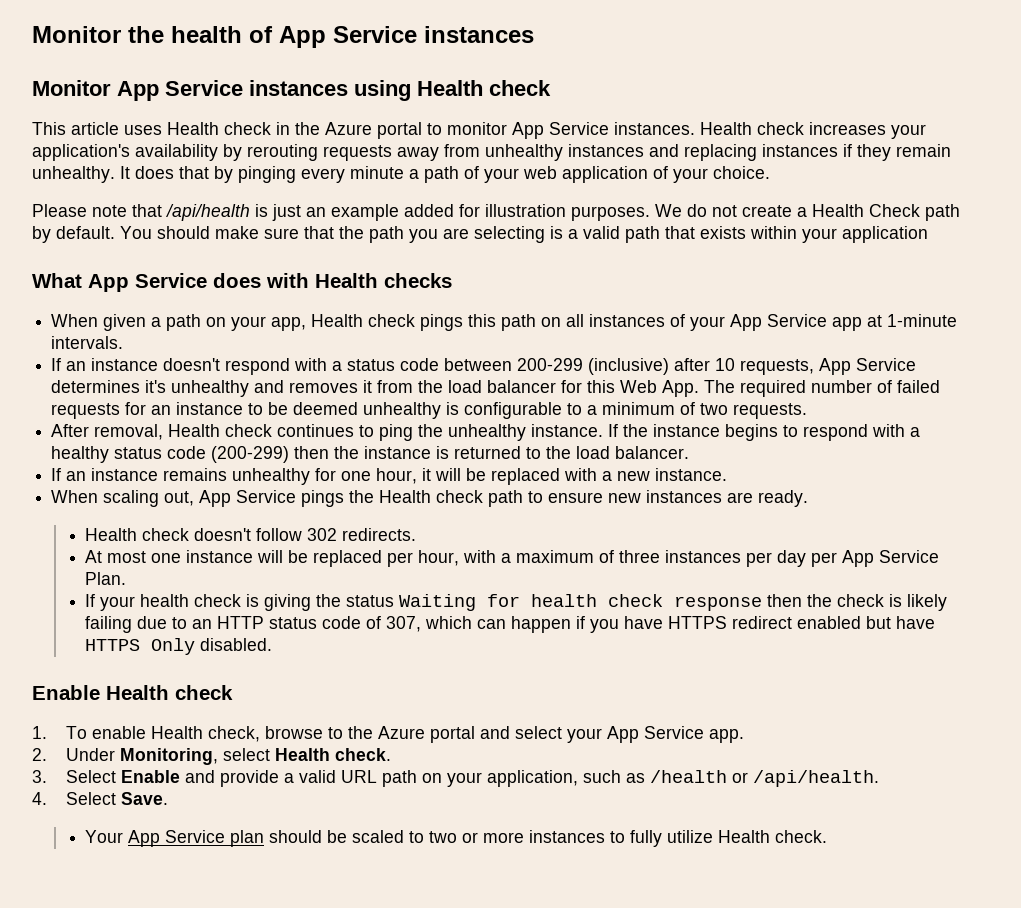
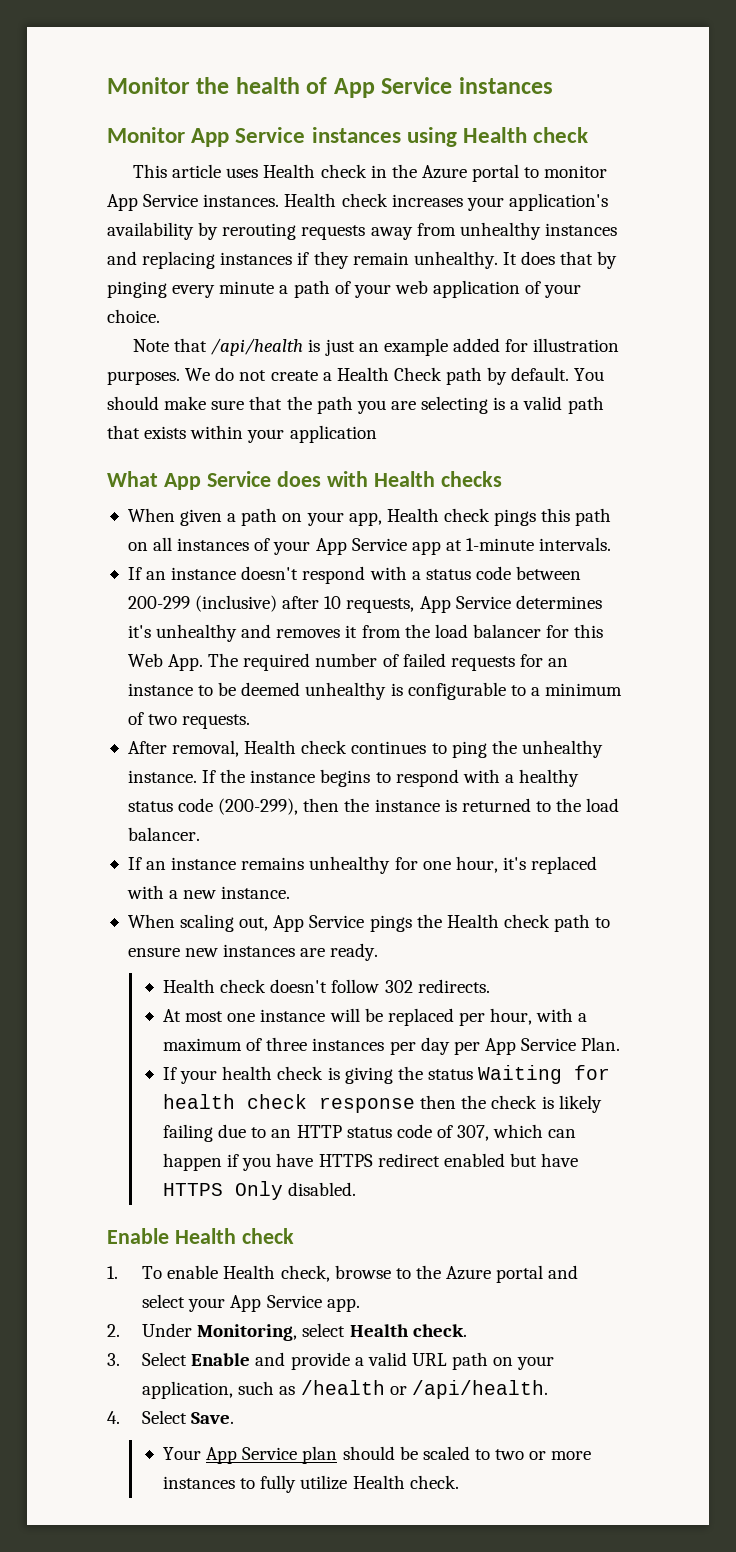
- Please note that /api/health is just an example added for illustration purposes.
+ Note that /api/health is just an example added for illustration purposes.
- If the instance begins to respond with a healthy status code (200-299) then the instance is returned to the load balancer.
+ If the instance begins to respond with a healthy status code (200-299), then the instance is returned to the load balancer.
- If an instance remains unhealthy for one hour, it will be replaced with a new instance.
+ If an instance remains unhealthy for one hour, it's replaced with a new instance.

